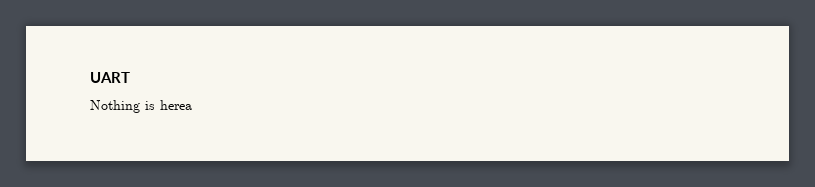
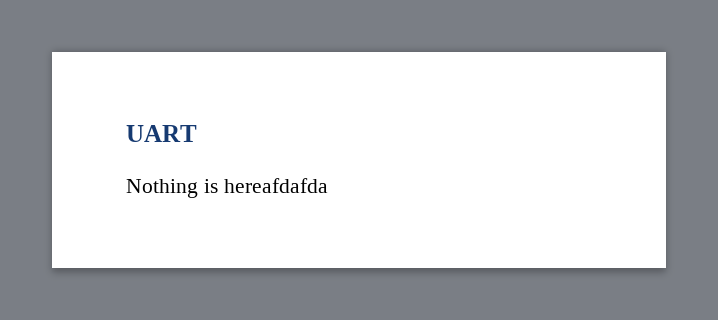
- Nothing is herea
+ Nothing is hereafdafda

